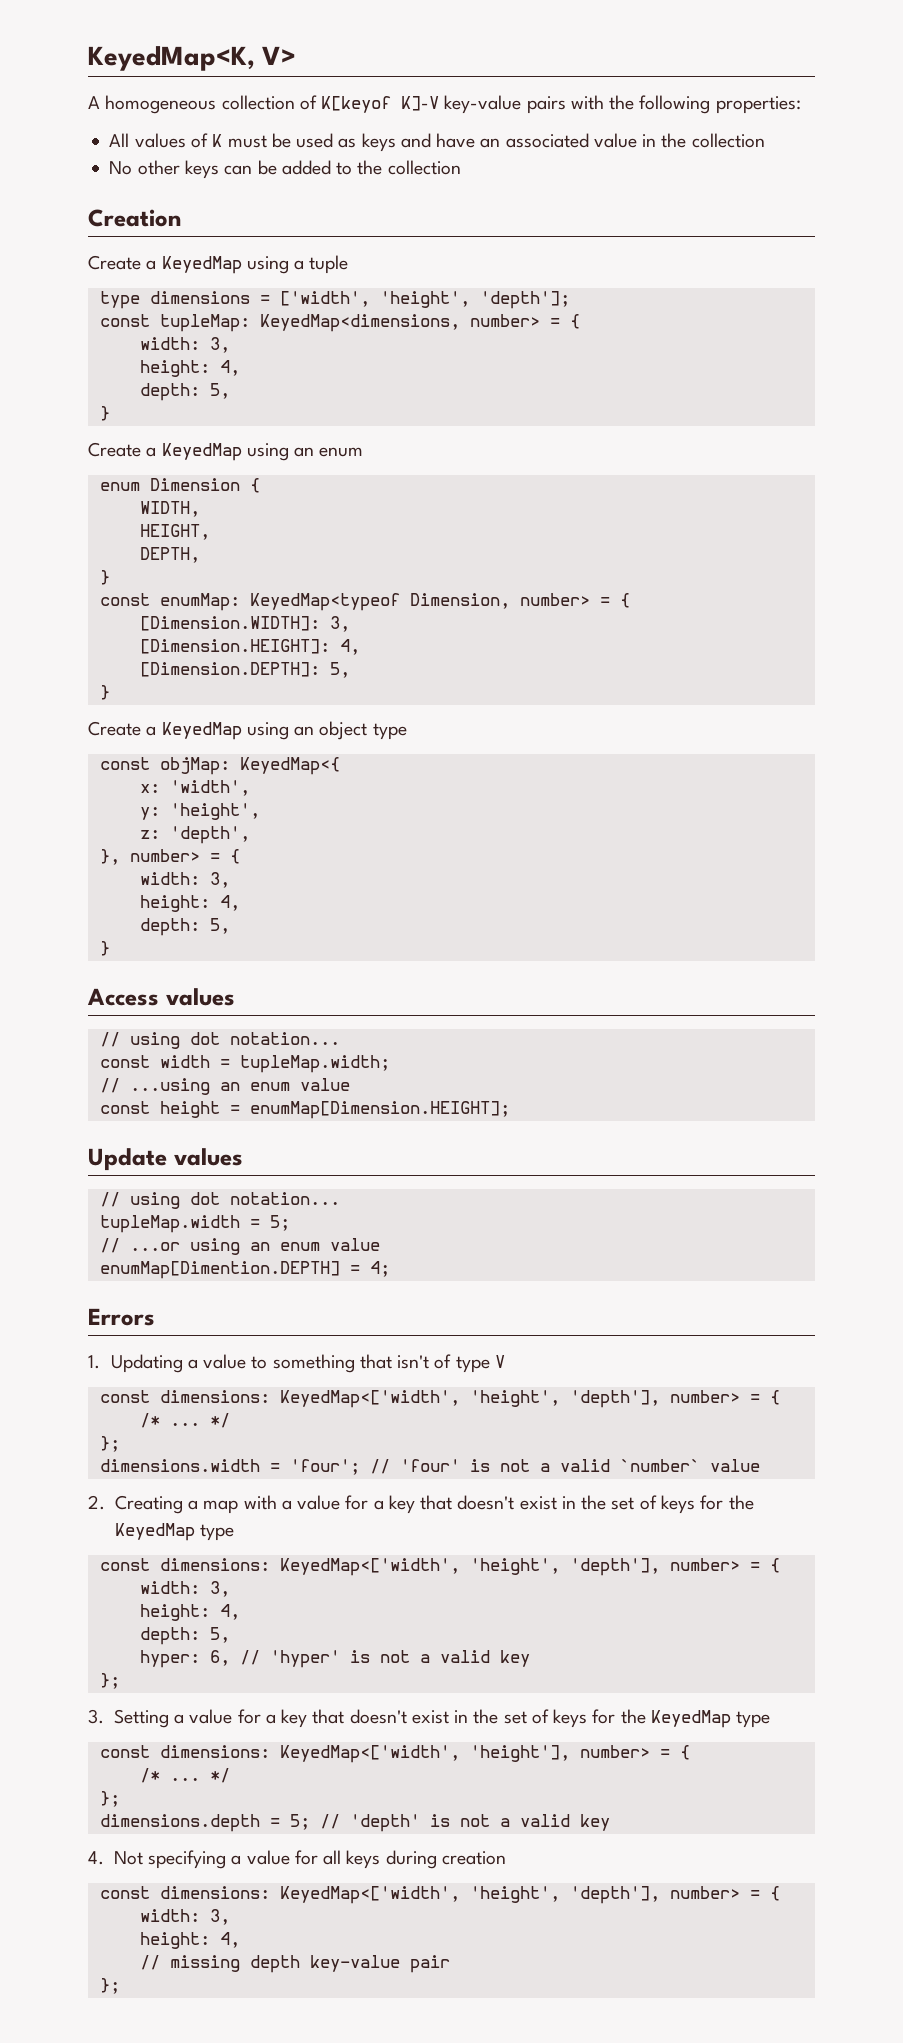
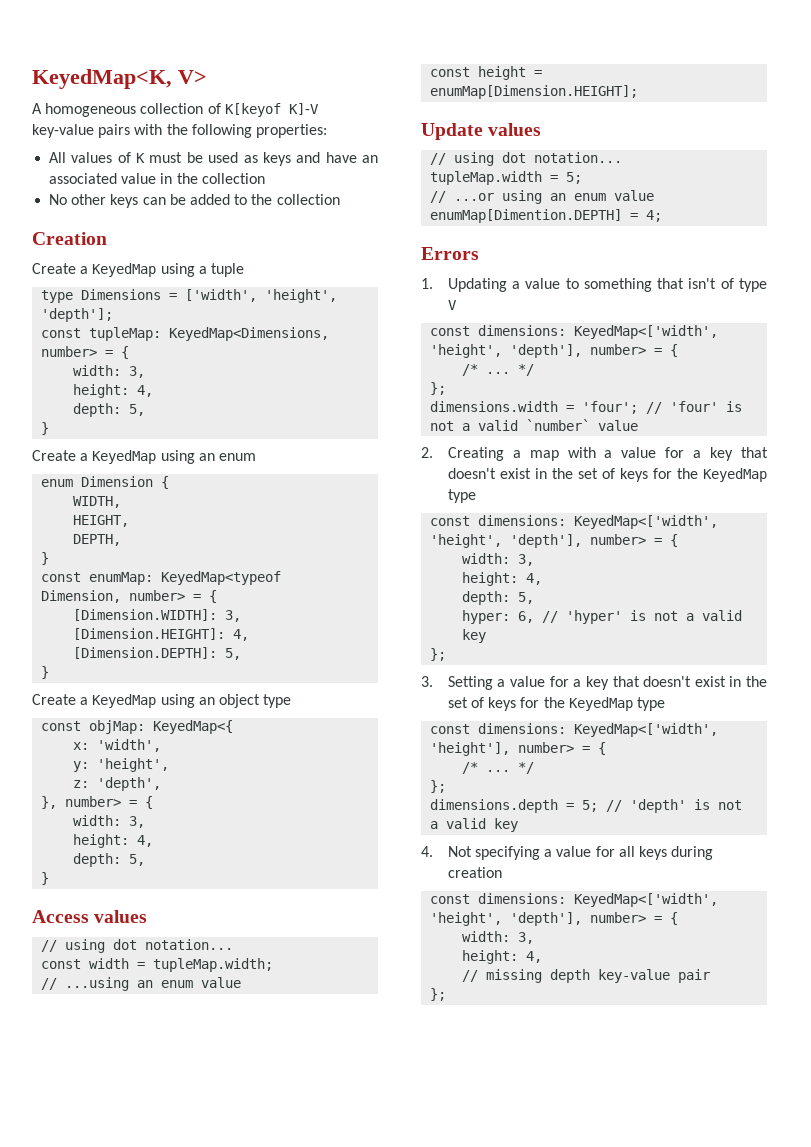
- type dimensions = ['width', 'height', 'depth'];
+ type Dimensions = ['width', 'height', 'depth'];
- const tupleMap: KeyedMap<dimensions, number> = {
+ const tupleMap: KeyedMap<Dimensions, number> = {

